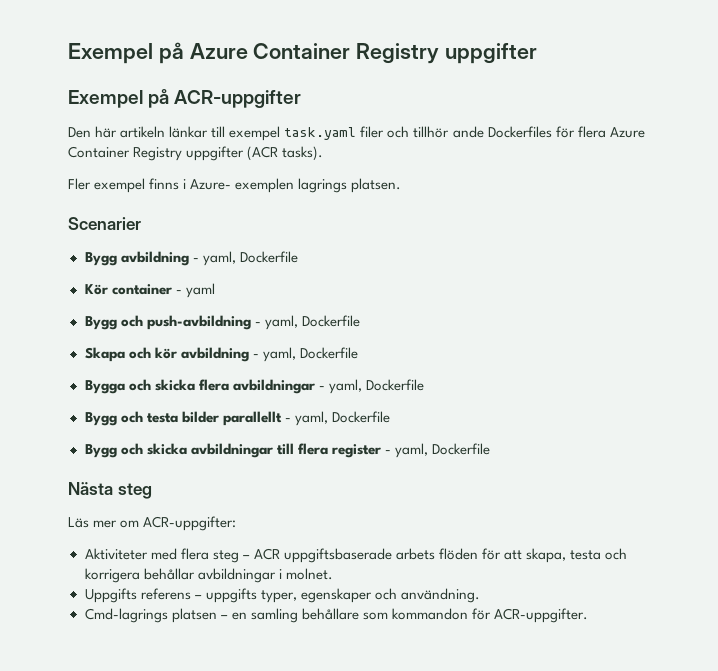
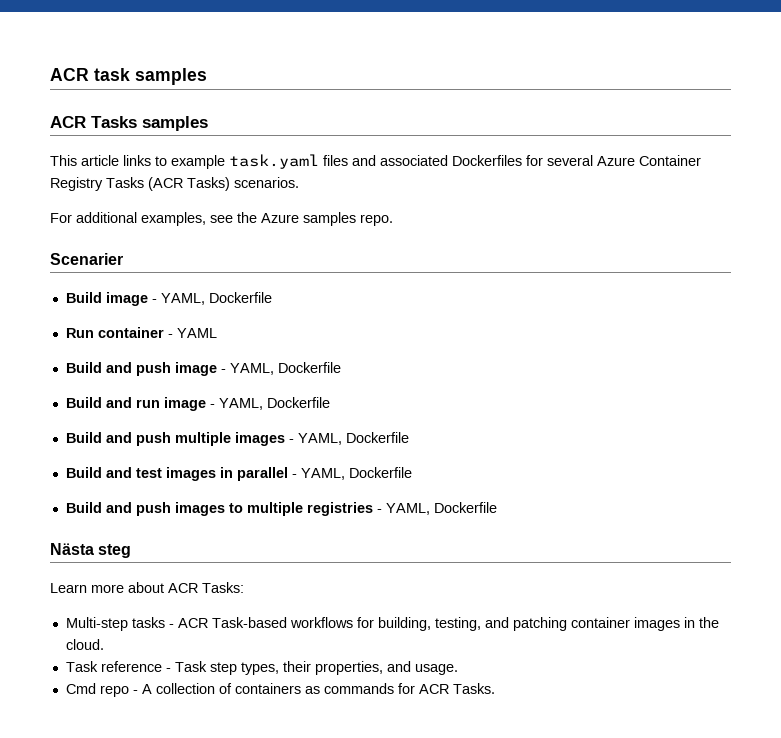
- Exempel på Azure Container Registry uppgifter
- Exempel på ACR-uppgifter
- Den här artikeln länkar till exempel task.yaml filer och tillhör ande Dockerfiles för flera Azure Container Registry uppgifter (ACR tasks).
- Fler exempel finns i Azure- exemplen lagrings platsen.
+ ACR task samples
+ ACR Tasks samples
+ This article links to example task.yaml files and associated Dockerfiles for several Azure Container Registry Tasks (ACR Tasks) scenarios.
+ For additional examples, see the Azure samples repo.
  Scenarier
- Bygg avbildning - yaml, Dockerfile
- Kör container - yaml
- Bygg och push-avbildning - yaml, Dockerfile
- Skapa och kör avbildning - yaml, Dockerfile
- Bygga och skicka flera avbildningar - yaml, Dockerfile
- Bygg och testa bilder parallellt - yaml, Dockerfile
- Bygg och skicka avbildningar till flera register - yaml, Dockerfile
+ Build image - YAML, Dockerfile
+ Run container - YAML
+ Build and push image - YAML, Dockerfile
+ Build and run image - YAML, Dockerfile
+ Build and push multiple images - YAML, Dockerfile
+ Build and test images in parallel - YAML, Dockerfile
+ Build and push images to multiple registries - YAML, Dockerfile
  Nästa steg
- Läs mer om ACR-uppgifter:
- Aktiviteter med flera steg – ACR uppgiftsbaserade arbets flöden för att skapa, testa och korrigera behållar avbildningar i molnet.
- Uppgifts referens – uppgifts typer, egenskaper och användning.
- Cmd-lagrings platsen – en samling behållare som kommandon för ACR-uppgifter.
+ Learn more about ACR Tasks:
+ Multi-step tasks - ACR Task-based workflows for building, testing, and patching container images in the cloud.
+ Task reference - Task step types, their properties, and usage.
+ Cmd repo - A collection of containers as commands for ACR Tasks.

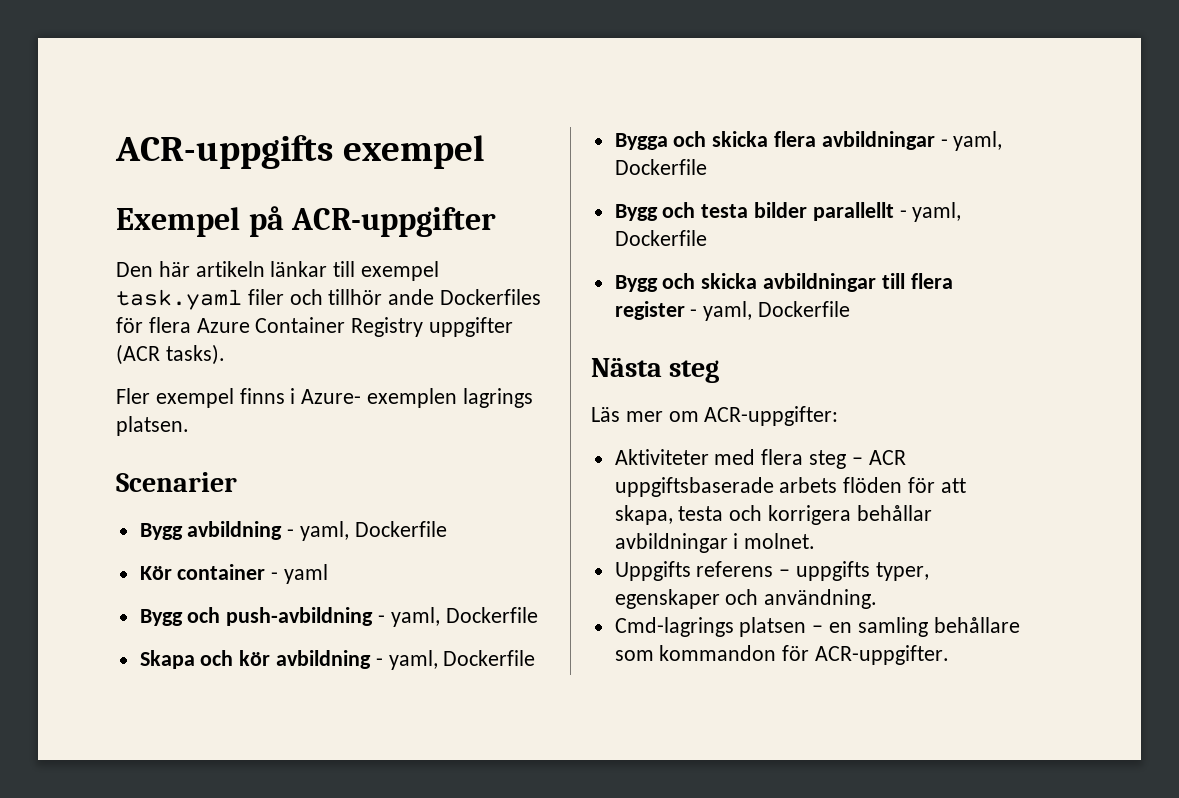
- ACR task samples
- ACR Tasks samples
- This article links to example task.yaml files and associated Dockerfiles for several Azure Container Registry Tasks (ACR Tasks) scenarios.
- For additional examples, see the Azure samples repo.
+ ACR-uppgifts exempel
+ Exempel på ACR-uppgifter
+ Den här artikeln länkar till exempel task.yaml filer och tillhör ande Dockerfiles för flera Azure Container Registry uppgifter (ACR tasks).
+ Fler exempel finns i Azure- exemplen lagrings platsen.
  Scenarier
- Build image - YAML, Dockerfile
- Run container - YAML
- Build and push image - YAML, Dockerfile
- Build and run image - YAML, Dockerfile
- Build and push multiple images - YAML, Dockerfile
- Build and test images in parallel - YAML, Dockerfile
- Build and push images to multiple registries - YAML, Dockerfile
+ Bygg avbildning - yaml, Dockerfile
+ Kör container - yaml
+ Bygg och push-avbildning - yaml, Dockerfile
+ Skapa och kör avbildning - yaml, Dockerfile
+ Bygga och skicka flera avbildningar - yaml, Dockerfile
+ Bygg och testa bilder parallellt - yaml, Dockerfile
+ Bygg och skicka avbildningar till flera register - yaml, Dockerfile
  Nästa steg
- Learn more about ACR Tasks:
- Multi-step tasks - ACR Task-based workflows for building, testing, and patching container images in the cloud.
- Task reference - Task step types, their properties, and usage.
- Cmd repo - A collection of containers as commands for ACR Tasks.
+ Läs mer om ACR-uppgifter:
+ Aktiviteter med flera steg – ACR uppgiftsbaserade arbets flöden för att skapa, testa och korrigera behållar avbildningar i molnet.
+ Uppgifts referens – uppgifts typer, egenskaper och användning.
+ Cmd-lagrings platsen – en samling behållare som kommandon för ACR-uppgifter.

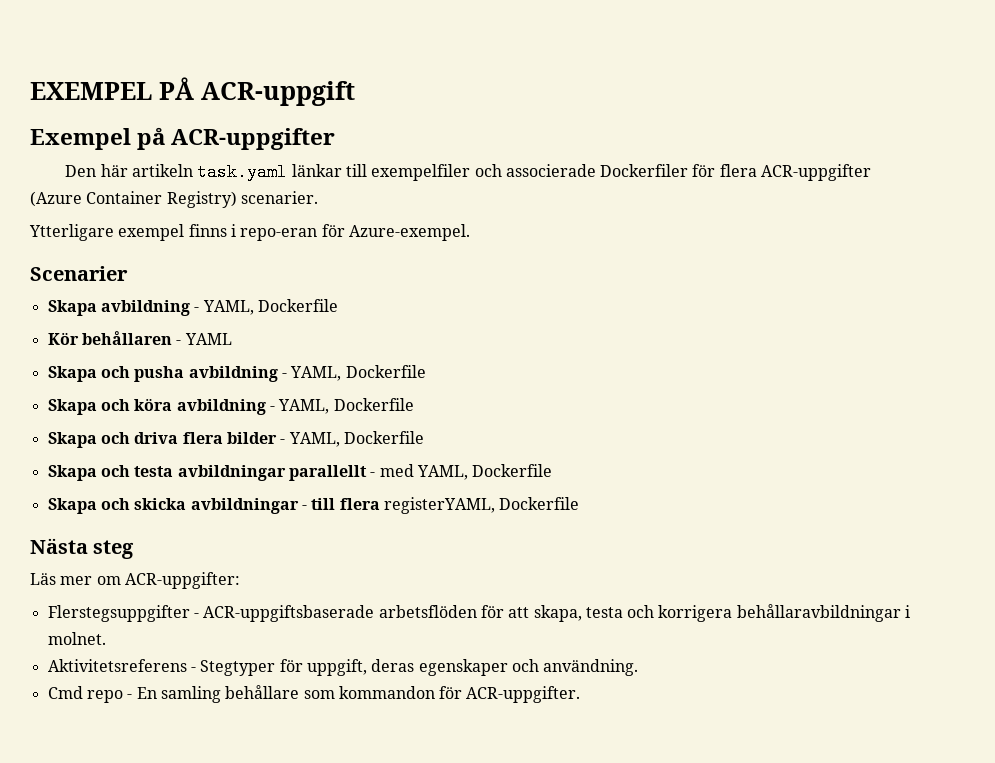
- ACR-uppgifts exempel
+ EXEMPEL PÅ ACR-uppgift
- Den här artikeln länkar till exempel task.yaml filer och tillhör ande Dockerfiles för flera Azure Container Registry uppgifter (ACR tasks).
- Fler exempel finns i Azure- exemplen lagrings platsen.
+ Den här artikeln task.yaml länkar till exempelfiler och associerade Dockerfiler för flera ACR-uppgifter (Azure Container Registry) scenarier.
+ Ytterligare exempel finns i repo-eran för Azure-exempel.
- Bygg avbildning - yaml, Dockerfile
+ Skapa avbildning - YAML, Dockerfile
- Kör container - yaml
- Bygg och push-avbildning - yaml, Dockerfile
- Skapa och kör avbildning - yaml, Dockerfile
- Bygga och skicka flera avbildningar - yaml, Dockerfile
- Bygg och testa bilder parallellt - yaml, Dockerfile
- Bygg och skicka avbildningar till flera register - yaml, Dockerfile
+ Kör behållaren - YAML
+ Skapa och pusha avbildning - YAML, Dockerfile
+ Skapa och köra avbildning - YAML, Dockerfile
+ Skapa och driva flera bilder - YAML, Dockerfile
+ Skapa och testa avbildningar parallellt - med YAML, Dockerfile
+ Skapa och skicka avbildningar - till flera registerYAML, Dockerfile
- Aktiviteter med flera steg – ACR uppgiftsbaserade arbets flöden för att skapa, testa och korrigera behållar avbildningar i molnet.
+ Flerstegsuppgifter - ACR-uppgiftsbaserade arbetsflöden för att skapa, testa och korrigera behållaravbildningar i molnet.
- Uppgifts referens – uppgifts typer, egenskaper och användning.
+ Aktivitetsreferens - Stegtyper för uppgift, deras egenskaper och användning.
- Cmd-lagrings platsen – en samling behållare som kommandon för ACR-uppgifter.
+ Cmd repo - En samling behållare som kommandon för ACR-uppgifter.

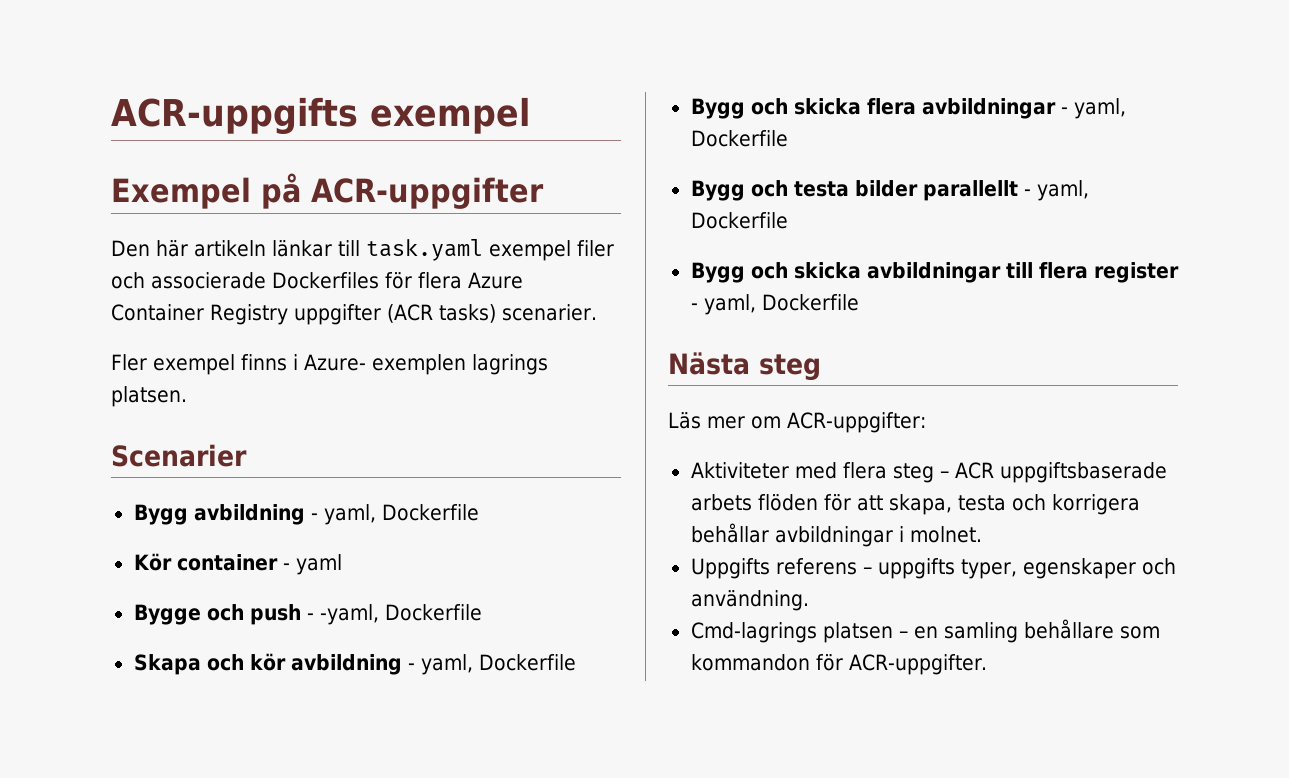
- EXEMPEL PÅ ACR-uppgift
+ ACR-uppgifts exempel
- Den här artikeln task.yaml länkar till exempelfiler och associerade Dockerfiler för flera ACR-uppgifter (Azure Container Registry) scenarier.
+ Den här artikeln länkar till task.yaml exempel filer och associerade Dockerfiles för flera Azure Container Registry uppgifter (ACR tasks) scenarier.
- Ytterligare exempel finns i repo-eran för Azure-exempel.
+ Fler exempel finns i Azure- exemplen lagrings platsen.
- Skapa avbildning - YAML, Dockerfile
+ Bygg avbildning - yaml, Dockerfile
- Kör behållaren - YAML
- Skapa och pusha avbildning - YAML, Dockerfile
- Skapa och köra avbildning - YAML, Dockerfile
- Skapa och driva flera bilder - YAML, Dockerfile
- Skapa och testa avbildningar parallellt - med YAML, Dockerfile
- Skapa och skicka avbildningar - till flera registerYAML, Dockerfile
+ Kör container - yaml
+ Bygge och push - -yaml, Dockerfile
+ Skapa och kör avbildning - yaml, Dockerfile
+ Bygg och skicka flera avbildningar - yaml, Dockerfile
+ Bygg och testa bilder parallellt - yaml, Dockerfile
+ Bygg och skicka avbildningar till flera register - yaml, Dockerfile
- Flerstegsuppgifter - ACR-uppgiftsbaserade arbetsflöden för att skapa, testa och korrigera behållaravbildningar i molnet.
+ Aktiviteter med flera steg – ACR uppgiftsbaserade arbets flöden för att skapa, testa och korrigera behållar avbildningar i molnet.
- Aktivitetsreferens - Stegtyper för uppgift, deras egenskaper och användning.
+ Uppgifts referens – uppgifts typer, egenskaper och användning.
- Cmd repo - En samling behållare som kommandon för ACR-uppgifter.
+ Cmd-lagrings platsen – en samling behållare som kommandon för ACR-uppgifter.

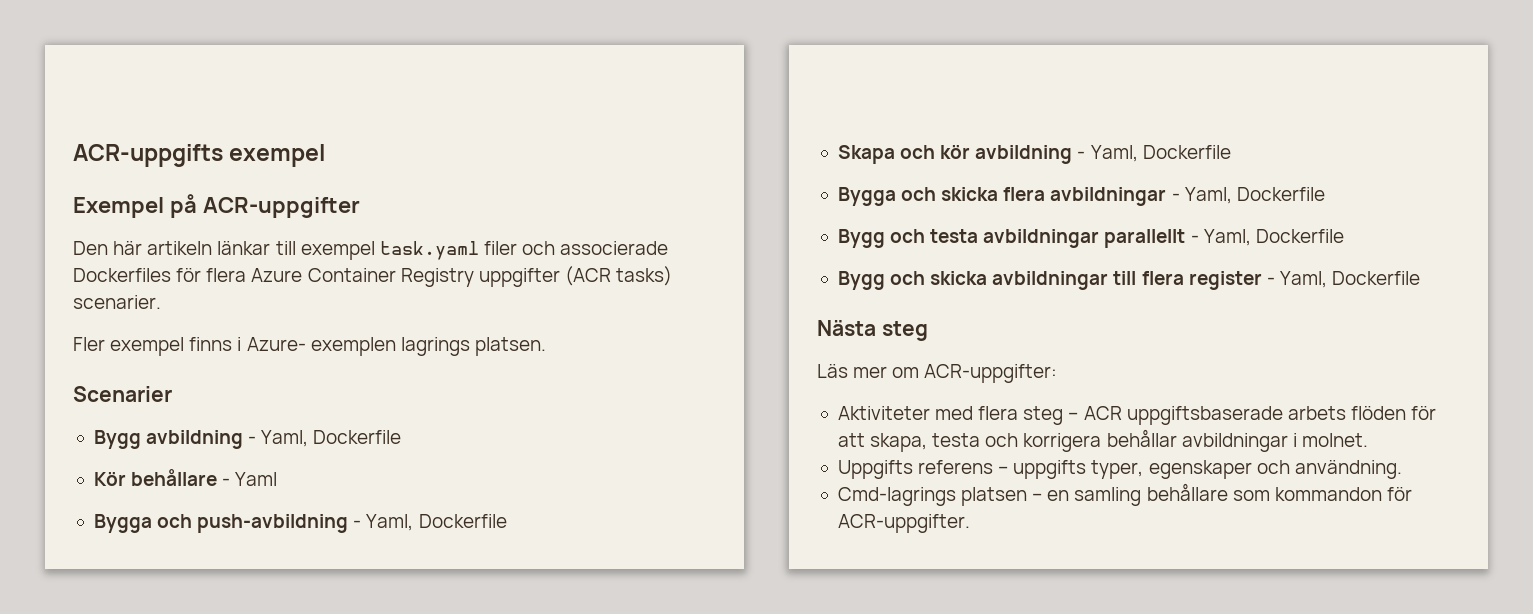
- Den här artikeln länkar till task.yaml exempel filer och associerade Dockerfiles för flera Azure Container Registry uppgifter (ACR tasks) scenarier.
+ Den här artikeln länkar till exempel task.yaml filer och associerade Dockerfiles för flera Azure Container Registry uppgifter (ACR tasks) scenarier.
- Bygg avbildning - yaml, Dockerfile
+ Bygg avbildning - Yaml, Dockerfile
- Kör container - yaml
- Bygge och push - -yaml, Dockerfile
+ Kör behållare - Yaml
+ Bygga och push-avbildning - Yaml, Dockerfile
- Skapa och kör avbildning - yaml, Dockerfile
- Bygg och skicka flera avbildningar - yaml, Dockerfile
+ Skapa och kör avbildning - Yaml, Dockerfile
+ Bygga och skicka flera avbildningar - Yaml, Dockerfile
- Bygg och testa bilder parallellt - yaml, Dockerfile
+ Bygg och testa avbildningar parallellt - Yaml, Dockerfile
- Bygg och skicka avbildningar till flera register - yaml, Dockerfile
+ Bygg och skicka avbildningar till flera register - Yaml, Dockerfile

